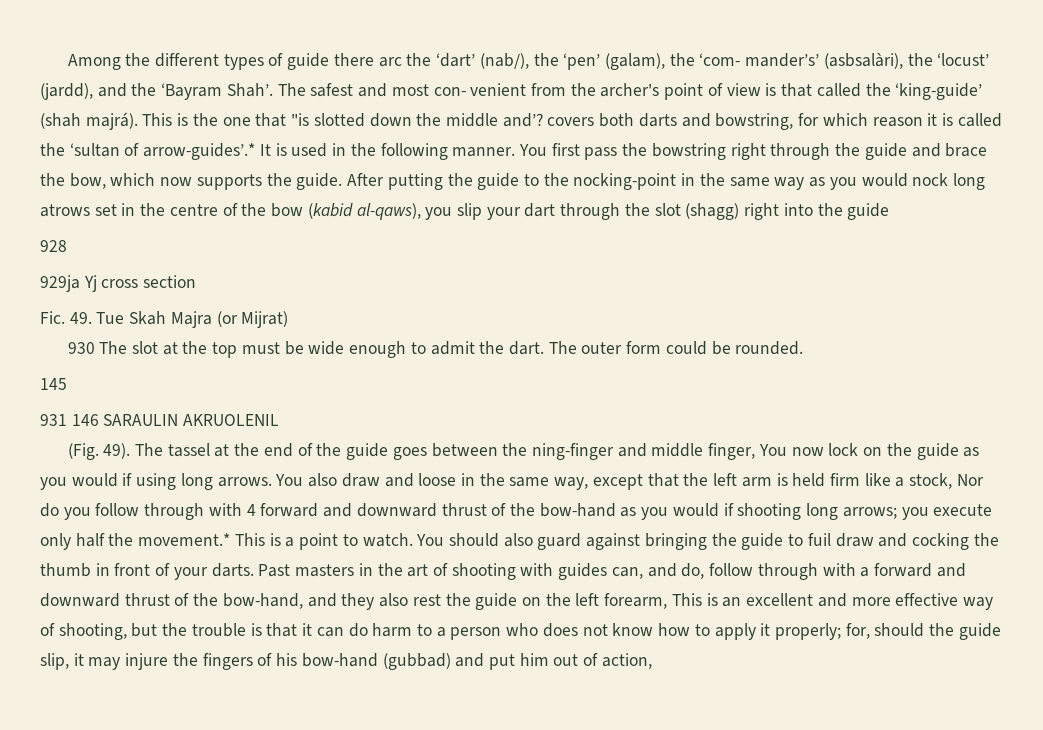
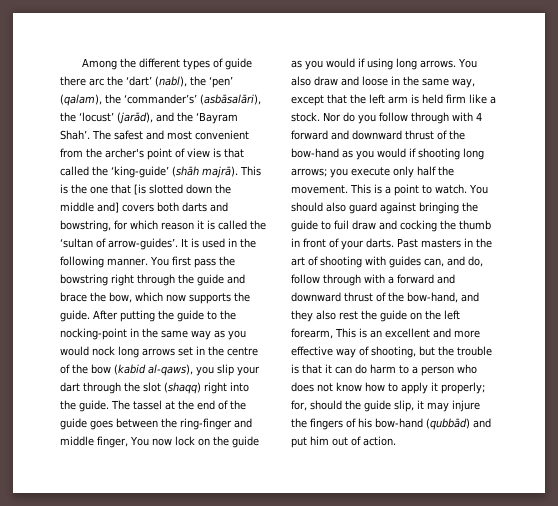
- Among the different types of guide there arc the ‘dart’ (nab/), the ‘pen’ (galam), the ‘com- mander’s’ (asbsalàri), the ‘locust’ (jardd), and the ‘Bayram Shah’.
+ Among the different types of guide there arc the ‘dart’ (nabl), the ‘pen’ (qalam), the ‘commander’s’ (asbāsalāri), the ‘locust’ (jarād), and the ‘Bayram Shah’.
- The safest and most con- venient from the archer's point of view is that called the ‘king-guide’ (shah majrá).
+ The safest and most convenient from the archer's point of view is that called the ‘king-guide’ (shāh majrā).
- This is the one that "is slotted down the middle and’? covers both darts and bowstring, for which reason it is called the ‘sultan of arrow-guides’.* It is used in the following manner.
+ This is the one that [is slotted down the middle and] covers both darts and bowstring, for which reason it is called the ‘sultan of arrow-guides’. It is used in the following manner.
- After putting the guide to the nocking-point in the same way as you would nock long atrows set in the centre of the bow (kabid al-qaws), you slip your dart through the slot (shagg) right into the guide
- 928
- 929ja Yj cross section
- Fic. 49. Tue Skah Majra (or Mijrat)
- 930 The slot at the top must be wide enough to admit the dart. The outer form could be rounded.
- 145
- 931 146 SARAULIN AKRUOLENIL
- (Fig. 49).
+ After putting the guide to the nocking-point in the same way as you would nock long arrows set in the centre of the bow (kabid al-qaws), you slip your dart through the slot (shaqq) right into the guide.
- The tassel at the end of the guide goes between the ning-finger and middle finger, You now lock on the guide as you would if using long arrows.
+ The tassel at the end of the guide goes between the ring-finger and middle finger, You now lock on the guide as you would if using long arrows.
- You also draw and loose in the same way, except that the left arm is held firm like a stock, Nor do you follow through with 4 forward and downward thrust of the bow-hand as you would if shooting long arrows; you execute only half the movement.* This is a point to watch.
+ You also draw and loose in the same way, except that the left arm is held firm like a stock. Nor do you follow through with 4 forward and downward thrust of the bow-hand as you would if shooting long arrows; you execute only half the movement. This is a point to watch.
- for, should the guide slip, it may injure the fingers of his bow-hand (gubbad) and put him out of action,
+ for, should the guide slip, it may injure the fingers of his bow-hand (qubbād) and put him out of action.

